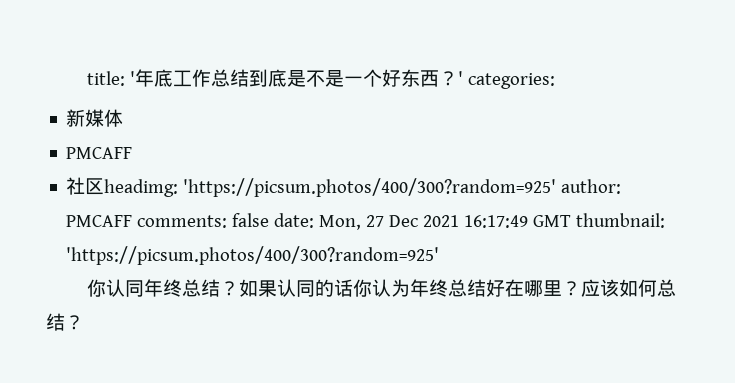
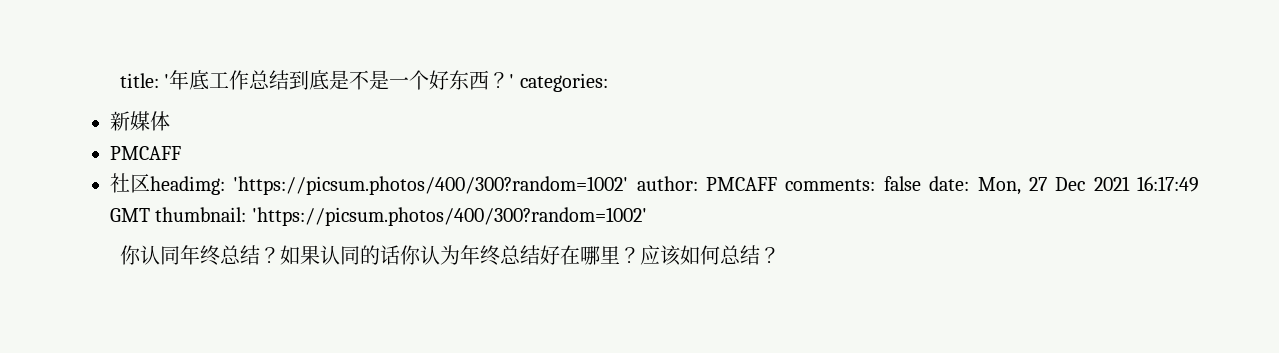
- 社区headimg: 'https://picsum.photos/400/300?random=925' author: PMCAFF comments: false date: Mon, 27 Dec 2021 16:17:49 GMT thumbnail: 'https://picsum.photos/400/300?random=925'
+ 社区headimg: 'https://picsum.photos/400/300?random=1002' author: PMCAFF comments: false date: Mon, 27 Dec 2021 16:17:49 GMT thumbnail: 'https://picsum.photos/400/300?random=1002'

